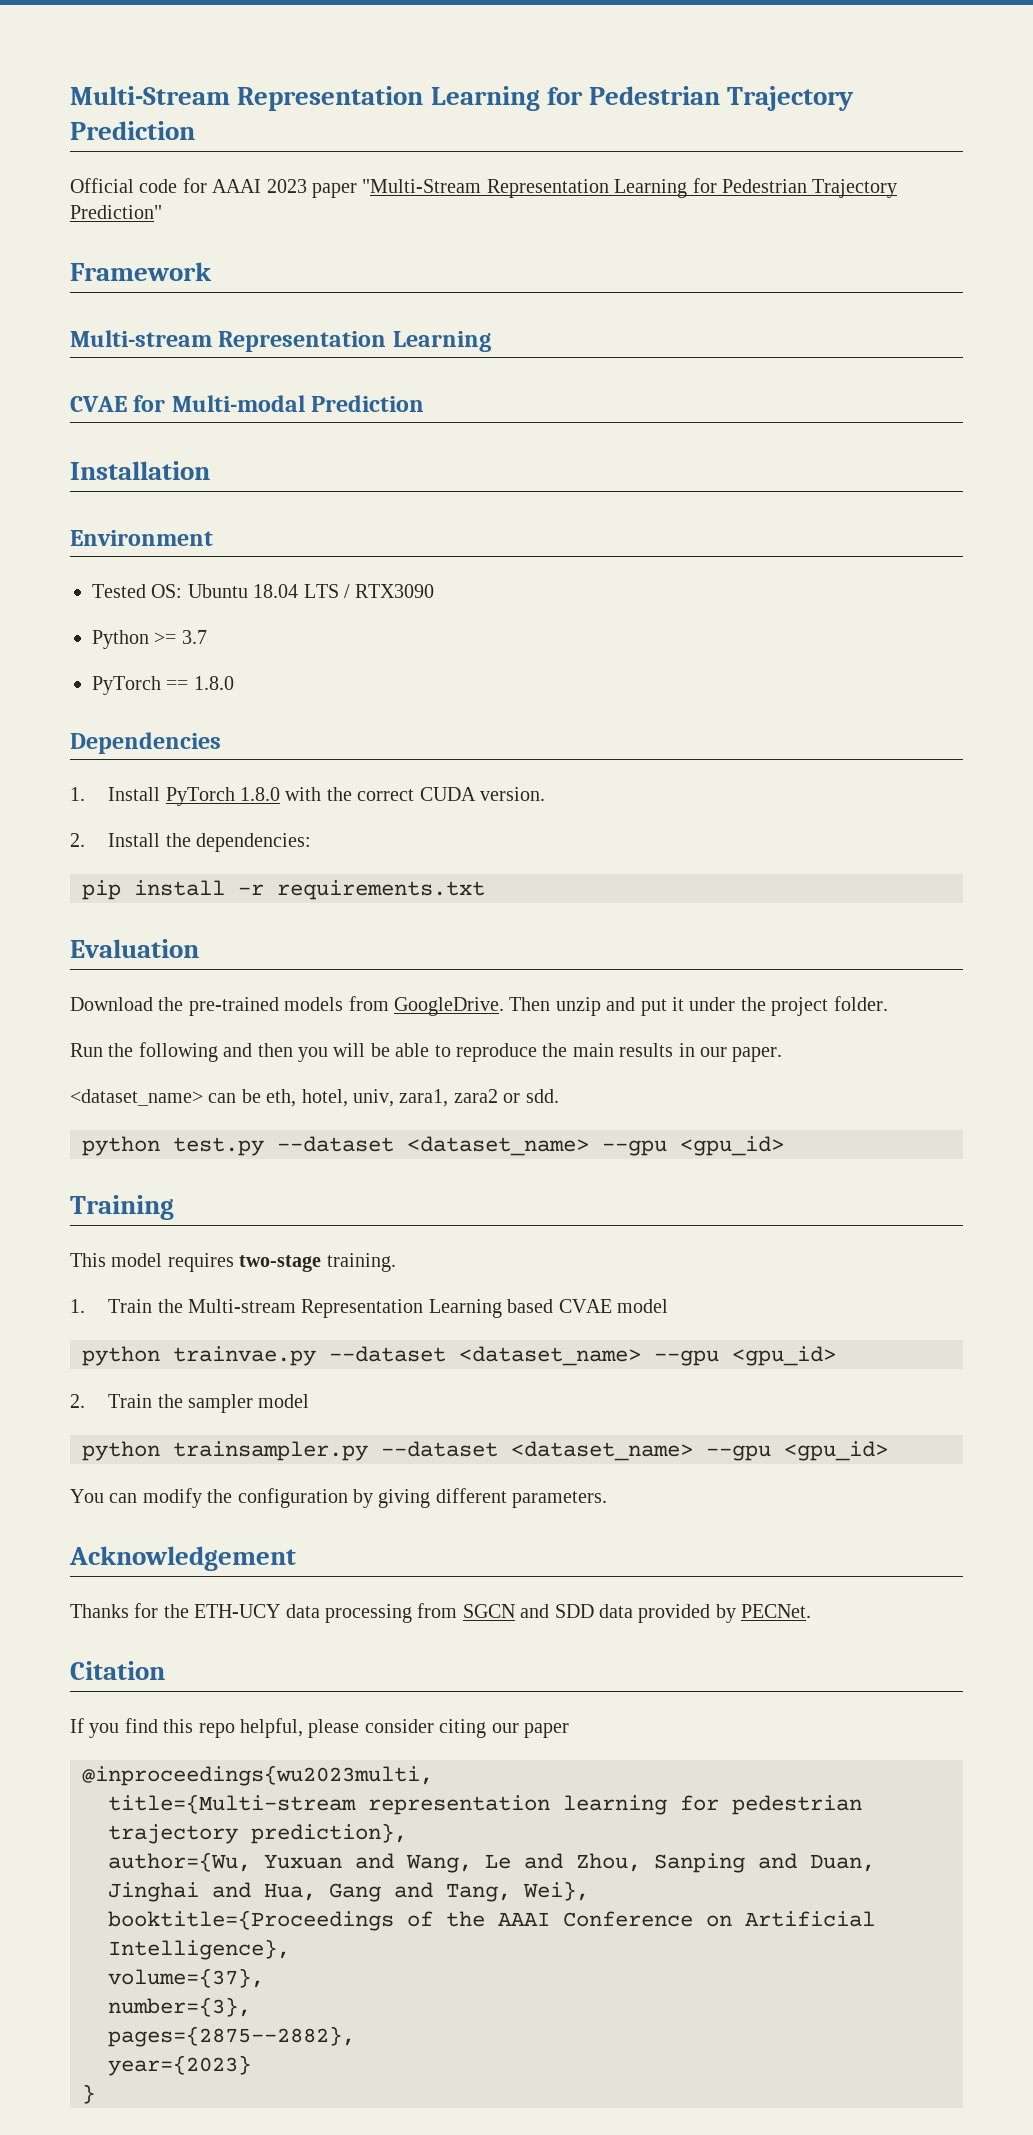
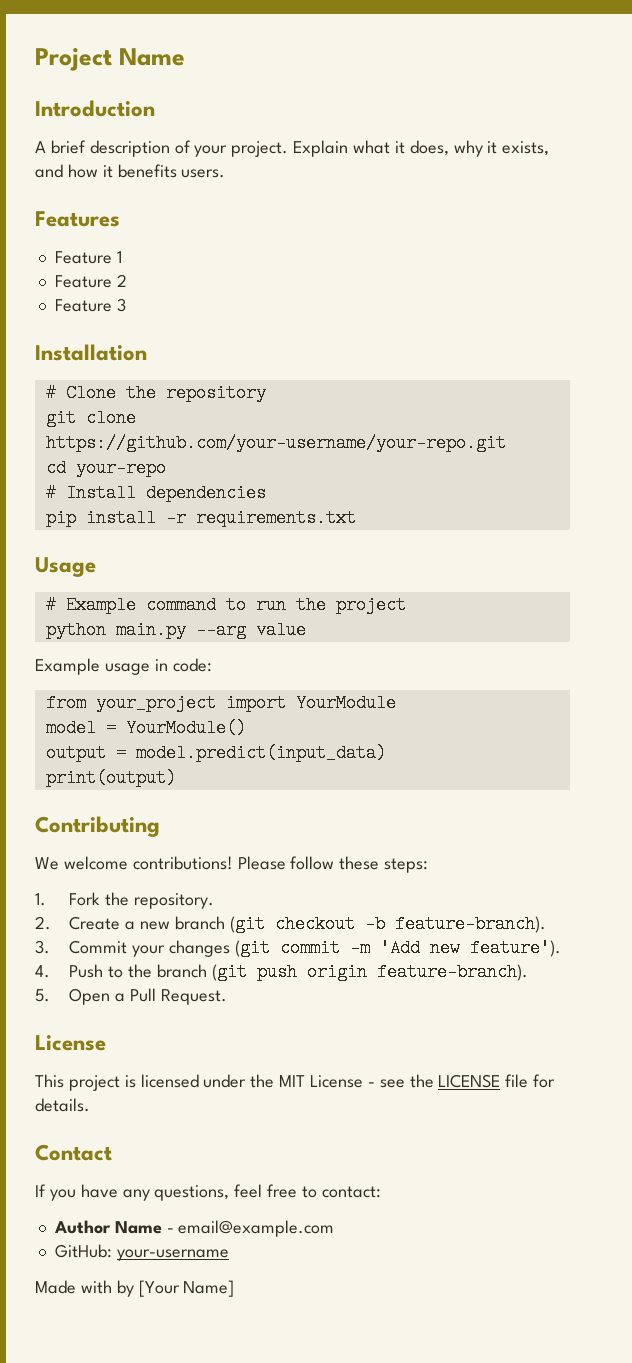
- Multi-Stream Representation Learning for Pedestrian Trajectory Prediction
- Official code for AAAI 2023 paper "Multi-Stream Representation Learning for Pedestrian Trajectory Prediction"
- Framework
- Multi-stream Representation Learning
- CVAE for Multi-modal Prediction
+ Project Name
+ Introduction
+ A brief description of your project. Explain what it does, why it exists, and how it benefits users.
+ Features
+ Feature 1
+ Feature 2
+ Feature 3
  Installation
- Environment
- Tested OS: Ubuntu 18.04 LTS / RTX3090
- Python >= 3.7
- PyTorch == 1.8.0
- Dependencies
- 1. Install PyTorch 1.8.0 with the correct CUDA version.
- 2. Install the dependencies:
+ # Clone the repository
+ git clone https://github.com/your-username/your-repo.git
+ cd your-repo
+ # Install dependencies
  pip install -r requirements.txt
- Evaluation
- Download the pre-trained models from GoogleDrive. Then unzip and put it under the project folder.
- Run the following and then you will be able to reproduce the main results in our paper.
- <dataset_name> can be eth, hotel, univ, zara1, zara2 or sdd.
- python test.py --dataset <dataset_name> --gpu <gpu_id>
- Training
- This model requires two-stage training.
- 1. Train the Multi-stream Representation Learning based CVAE model
- python trainvae.py --dataset <dataset_name> --gpu <gpu_id>
- 2. Train the sampler model
- python trainsampler.py --dataset <dataset_name> --gpu <gpu_id>
- You can modify the configuration by giving different parameters.
- Acknowledgement
- Thanks for the ETH-UCY data processing from SGCN and SDD data provided by PECNet.
- Citation
- If you find this repo helpful, please consider citing our paper
- @inproceedings{wu2023multi,
- title={Multi-stream representation learning for pedestrian trajectory prediction},
- author={Wu, Yuxuan and Wang, Le and Zhou, Sanping and Duan, Jinghai and Hua, Gang and Tang, Wei},
- booktitle={Proceedings of the AAAI Conference on Artificial Intelligence},
- volume={37},
- number={3},
- pages={2875--2882},
- year={2023}
- }
+ Usage
+ # Example command to run the project
+ python main.py --arg value
+ Example usage in code:
+ from your_project import YourModule
+ model = YourModule()
+ output = model.predict(input_data)
+ print(output)
+ Contributing
+ We welcome contributions! Please follow these steps:
+ 1. Fork the repository.
+ 2. Create a new branch (git checkout -b feature-branch).
+ 3. Commit your changes (git commit -m 'Add new feature').
+ 4. Push to the branch (git push origin feature-branch).
+ 5. Open a Pull Request.
+ License
+ This project is licensed under the MIT License - see the LICENSE file for details.
+ Contact
+ If you have any questions, feel free to contact:
+ Author Name - email@example.com
+ GitHub: your-username
+ Made with by [Your Name]

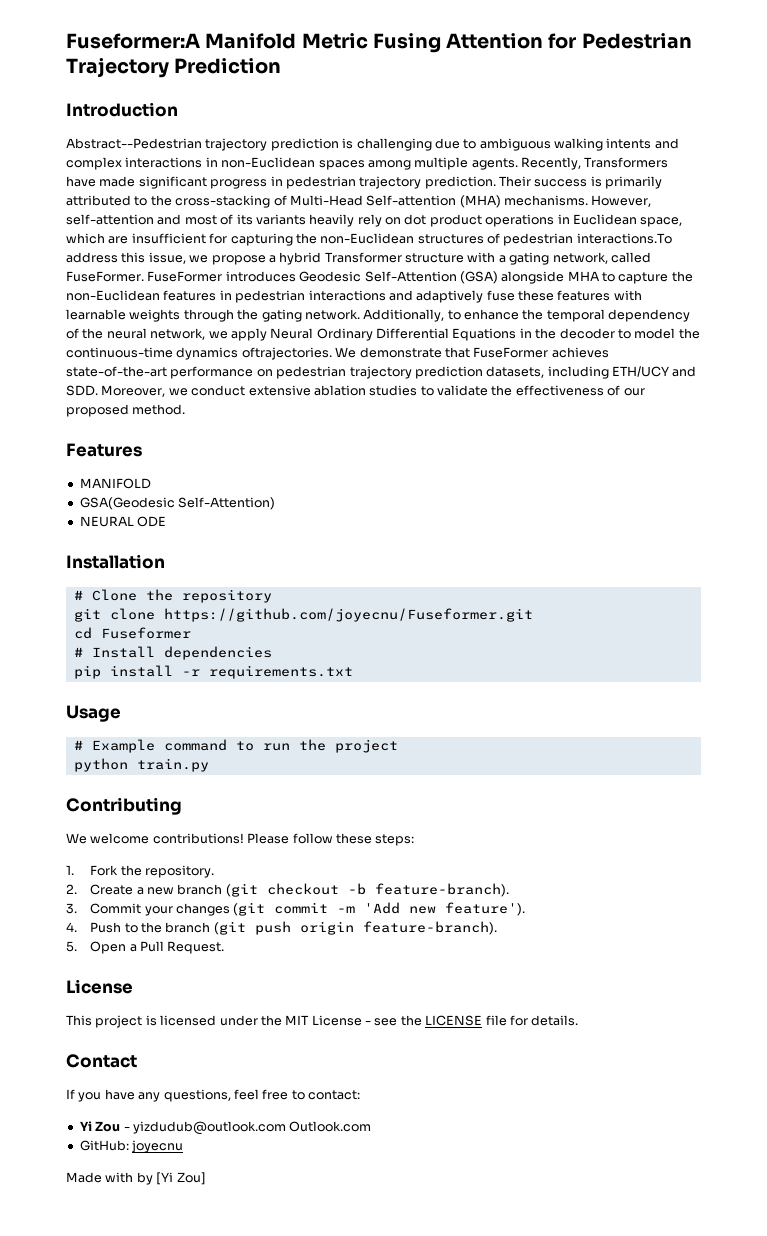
- Project Name
+ Fuseformer:A Manifold Metric Fusing Attention for Pedestrian Trajectory Prediction
  Introduction
- A brief description of your project. Explain what it does, why it exists, and how it benefits users.
+ Abstract--Pedestrian trajectory prediction is challenging due to ambiguous walking intents and complex interactions in non-Euclidean spaces among multiple agents. Recently, Transformers have made significant progress in pedestrian trajectory prediction. Their success is primarily attributed to the cross-stacking of Multi-Head Self-attention (MHA) mechanisms. However, self-attention and most of its variants heavily rely on dot product operations in Euclidean space, which are insufficient for capturing the non-Euclidean structures of pedestrian interactions.To address this issue, we propose a hybrid Transformer structure with a gating network, called FuseFormer. FuseFormer introduces Geodesic Self-Attention (GSA) alongside MHA to capture the non-Euclidean features in pedestrian interactions and adaptively fuse these features with learnable weights through the gating network. Additionally, to enhance the temporal dependency of the neural network, we apply Neural Ordinary Differential Equations in the decoder to model the continuous-time dynamics oftrajectories. We demonstrate that FuseFormer achieves state-of-the-art performance on pedestrian trajectory prediction datasets, including ETH/UCY and SDD. Moreover, we conduct extensive ablation studies to validate the effectiveness of our proposed method.
  Features
- Feature 1
- Feature 2
- Feature 3
+ MANIFOLD
+ GSA(Geodesic Self-Attention)
+ NEURAL ODE
- git clone https://github.com/your-username/your-repo.git
+ git clone https://github.com/joyecnu/Fuseformer.git
- cd your-repo
+ cd Fuseformer
- python main.py --arg value
- Example usage in code:
- from your_project import YourModule
- model = YourModule()
- output = model.predict(input_data)
- print(output)
+ python train.py
- Author Name - email@example.com
+ Yi Zou - yizdudub@outlook.com Outlook.com
- GitHub: your-username
+ GitHub: joyecnu
- Made with by [Your Name]
+ Made with by [Yi Zou]

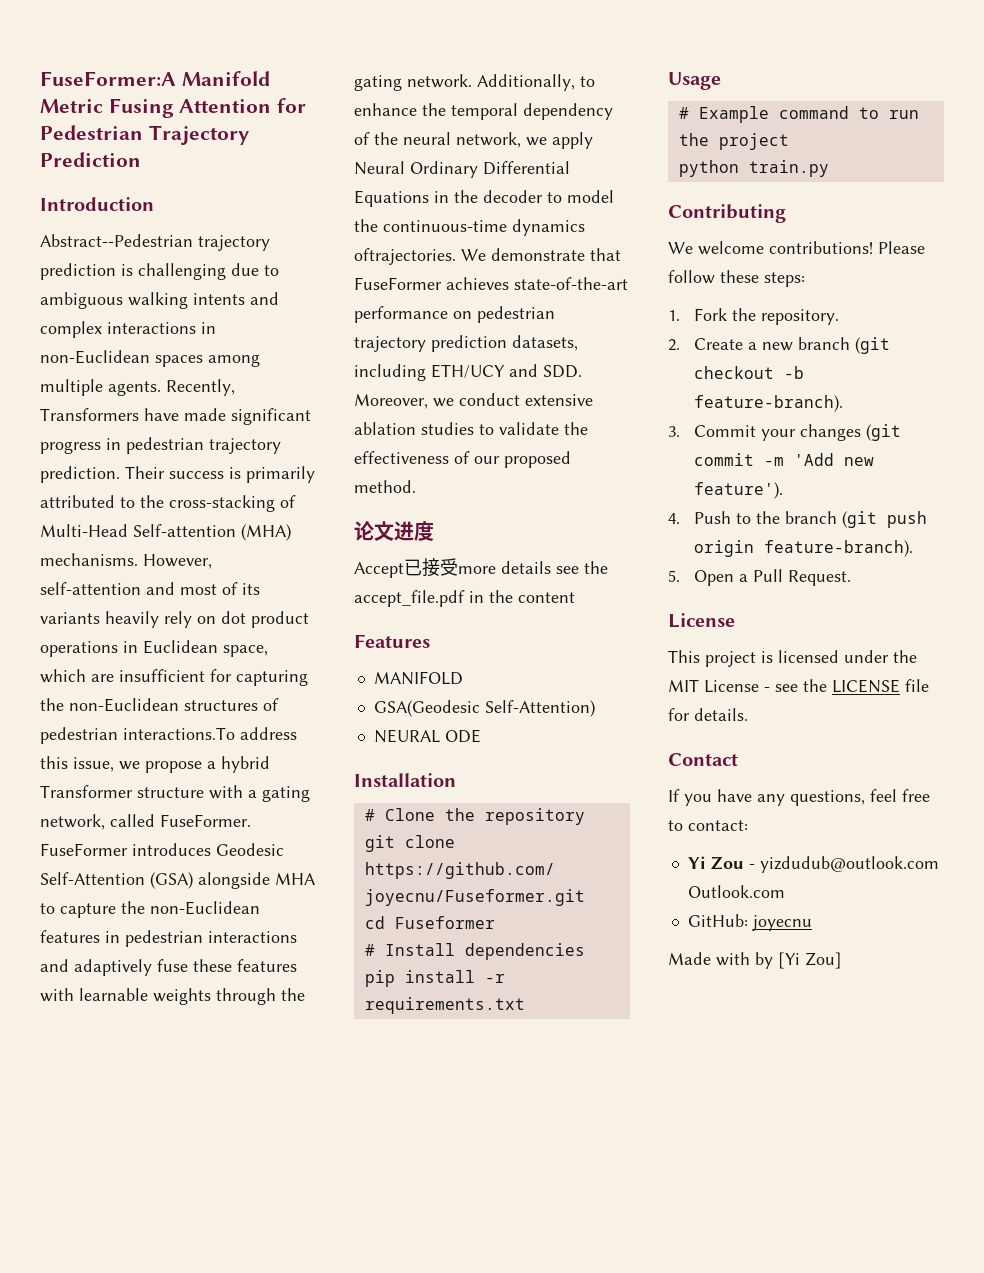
- Fuseformer:A Manifold Metric Fusing Attention for Pedestrian Trajectory Prediction
+ FuseFormer:A Manifold Metric Fusing Attention for Pedestrian Trajectory Prediction
+ 论文进度
+ Accept已接受more details see the accept_file.pdf in the content

